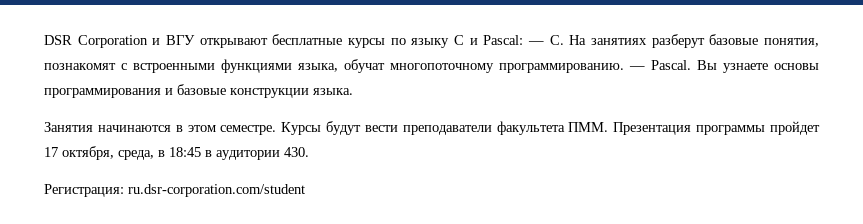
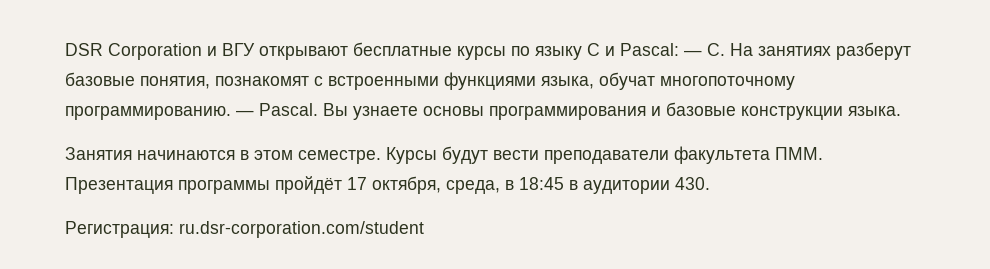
- Курсы будут вести преподаватели факультета ПММ. Презентация программы пройдет 17 октября, среда, в 18:45 в аудитории 430.
+ Курсы будут вести преподаватели факультета ПММ. Презентация программы пройдёт 17 октября, среда, в 18:45 в аудитории 430.

